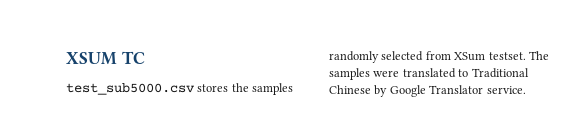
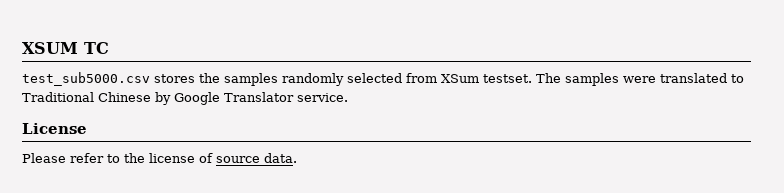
+ License
+ Please refer to the license of source data.

